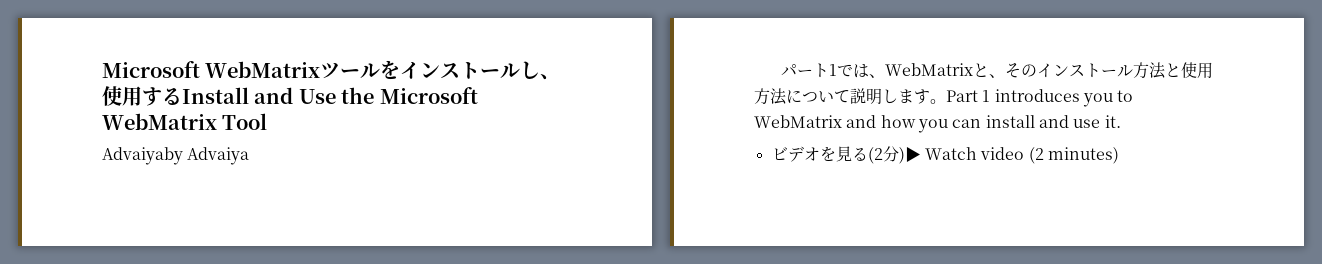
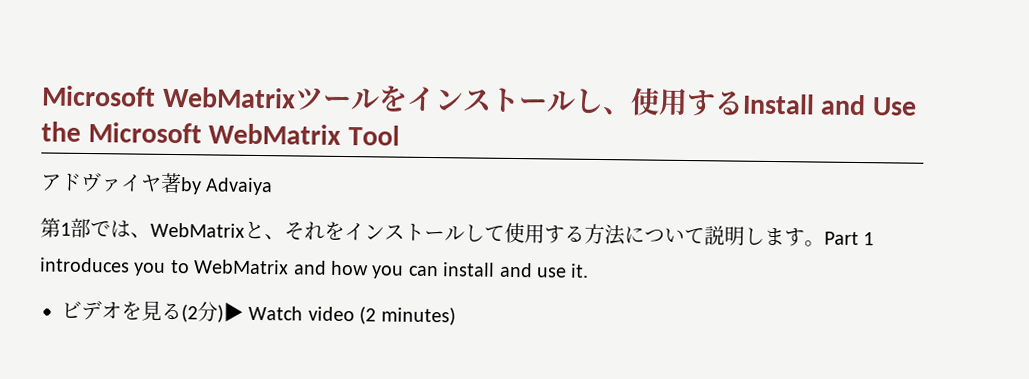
- Advaiyaby Advaiya
+ アドヴァイヤ著by Advaiya
- パート1では、WebMatrixと、そのインストール方法と使用方法について説明します。
+ 第1部では、WebMatrixと、それをインストールして使用する方法について説明します。

